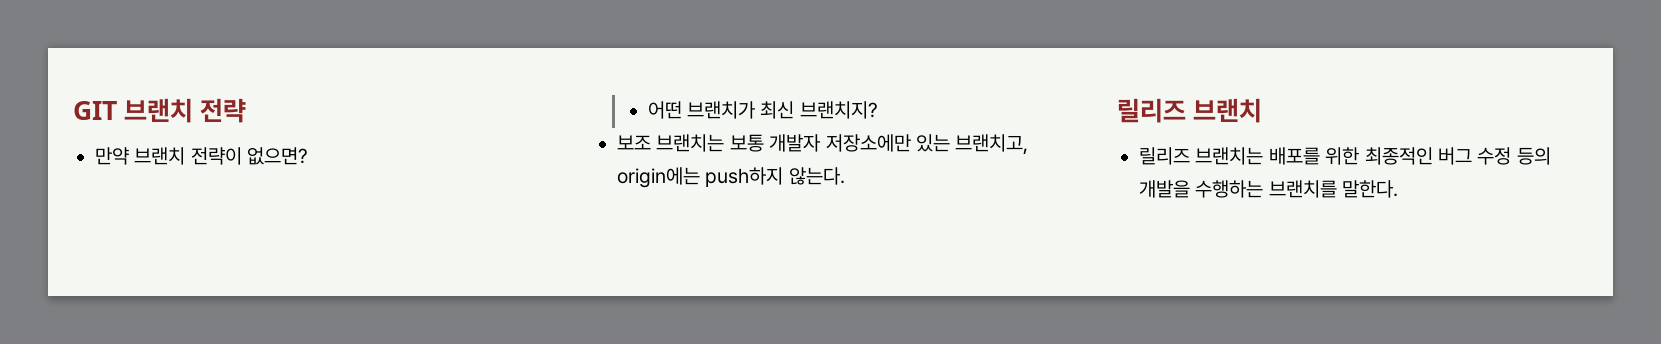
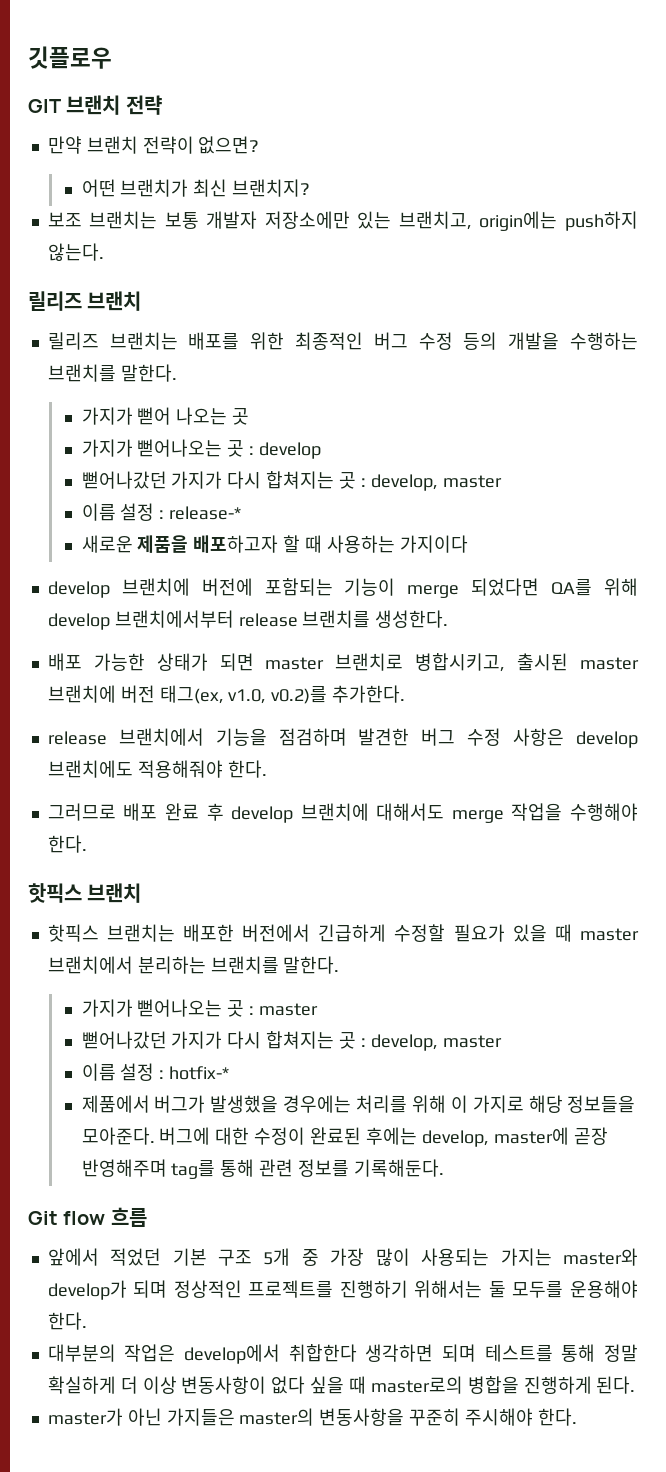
+ 깃플로우
+ 가지가 뻗어 나오는 곳
+ 가지가 뻗어나오는 곳 : develop
+ 뻗어나갔던 가지가 다시 합쳐지는 곳 : develop, master
+ 이름 설정 : release-*
+ 새로운 제품을 배포하고자 할 때 사용하는 가지이다
+ develop 브랜치에 버전에 포함되는 기능이 merge 되었다면 QA를 위해 develop 브랜치에서부터 release 브랜치를 생성한다.
+ 배포 가능한 상태가 되면 master 브랜치로 병합시키고, 출시된 master 브랜치에 버전 태그(ex, v1.0, v0.2)를 추가한다.
+ release 브랜치에서 기능을 점검하며 발견한 버그 수정 사항은 develop 브랜치에도 적용해줘야 한다.
+ 그러므로 배포 완료 후 develop 브랜치에 대해서도 merge 작업을 수행해야 한다.
+ 핫픽스 브랜치
+ 핫픽스 브랜치는 배포한 버전에서 긴급하게 수정할 필요가 있을 때 master 브랜치에서 분리하는 브랜치를 말한다.
+ 가지가 뻗어나오는 곳 : master
+ 뻗어나갔던 가지가 다시 합쳐지는 곳 : develop, master
+ 이름 설정 : hotfix-*
+ 제품에서 버그가 발생했을 경우에는 처리를 위해 이 가지로 해당 정보들을 모아준다. 버그에 대한 수정이 완료된 후에는 develop, master에 곧장 반영해주며 tag를 통해 관련 정보를 기록해둔다.
+ Git flow 흐름
+ 앞에서 적었던 기본 구조 5개 중 가장 많이 사용되는 가지는 master와 develop가 되며 정상적인 프로젝트를 진행하기 위해서는 둘 모두를 운용해야 한다.
+ 대부분의 작업은 develop에서 취합한다 생각하면 되며 테스트를 통해 정말 확실하게 더 이상 변동사항이 없다 싶을 때 master로의 병합을 진행하게 된다.
+ master가 아닌 가지들은 master의 변동사항을 꾸준히 주시해야 한다.

